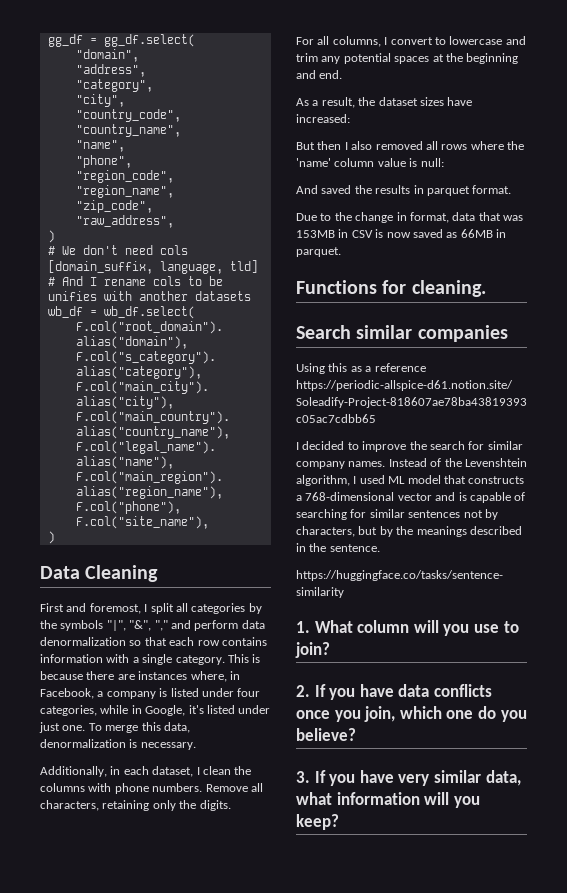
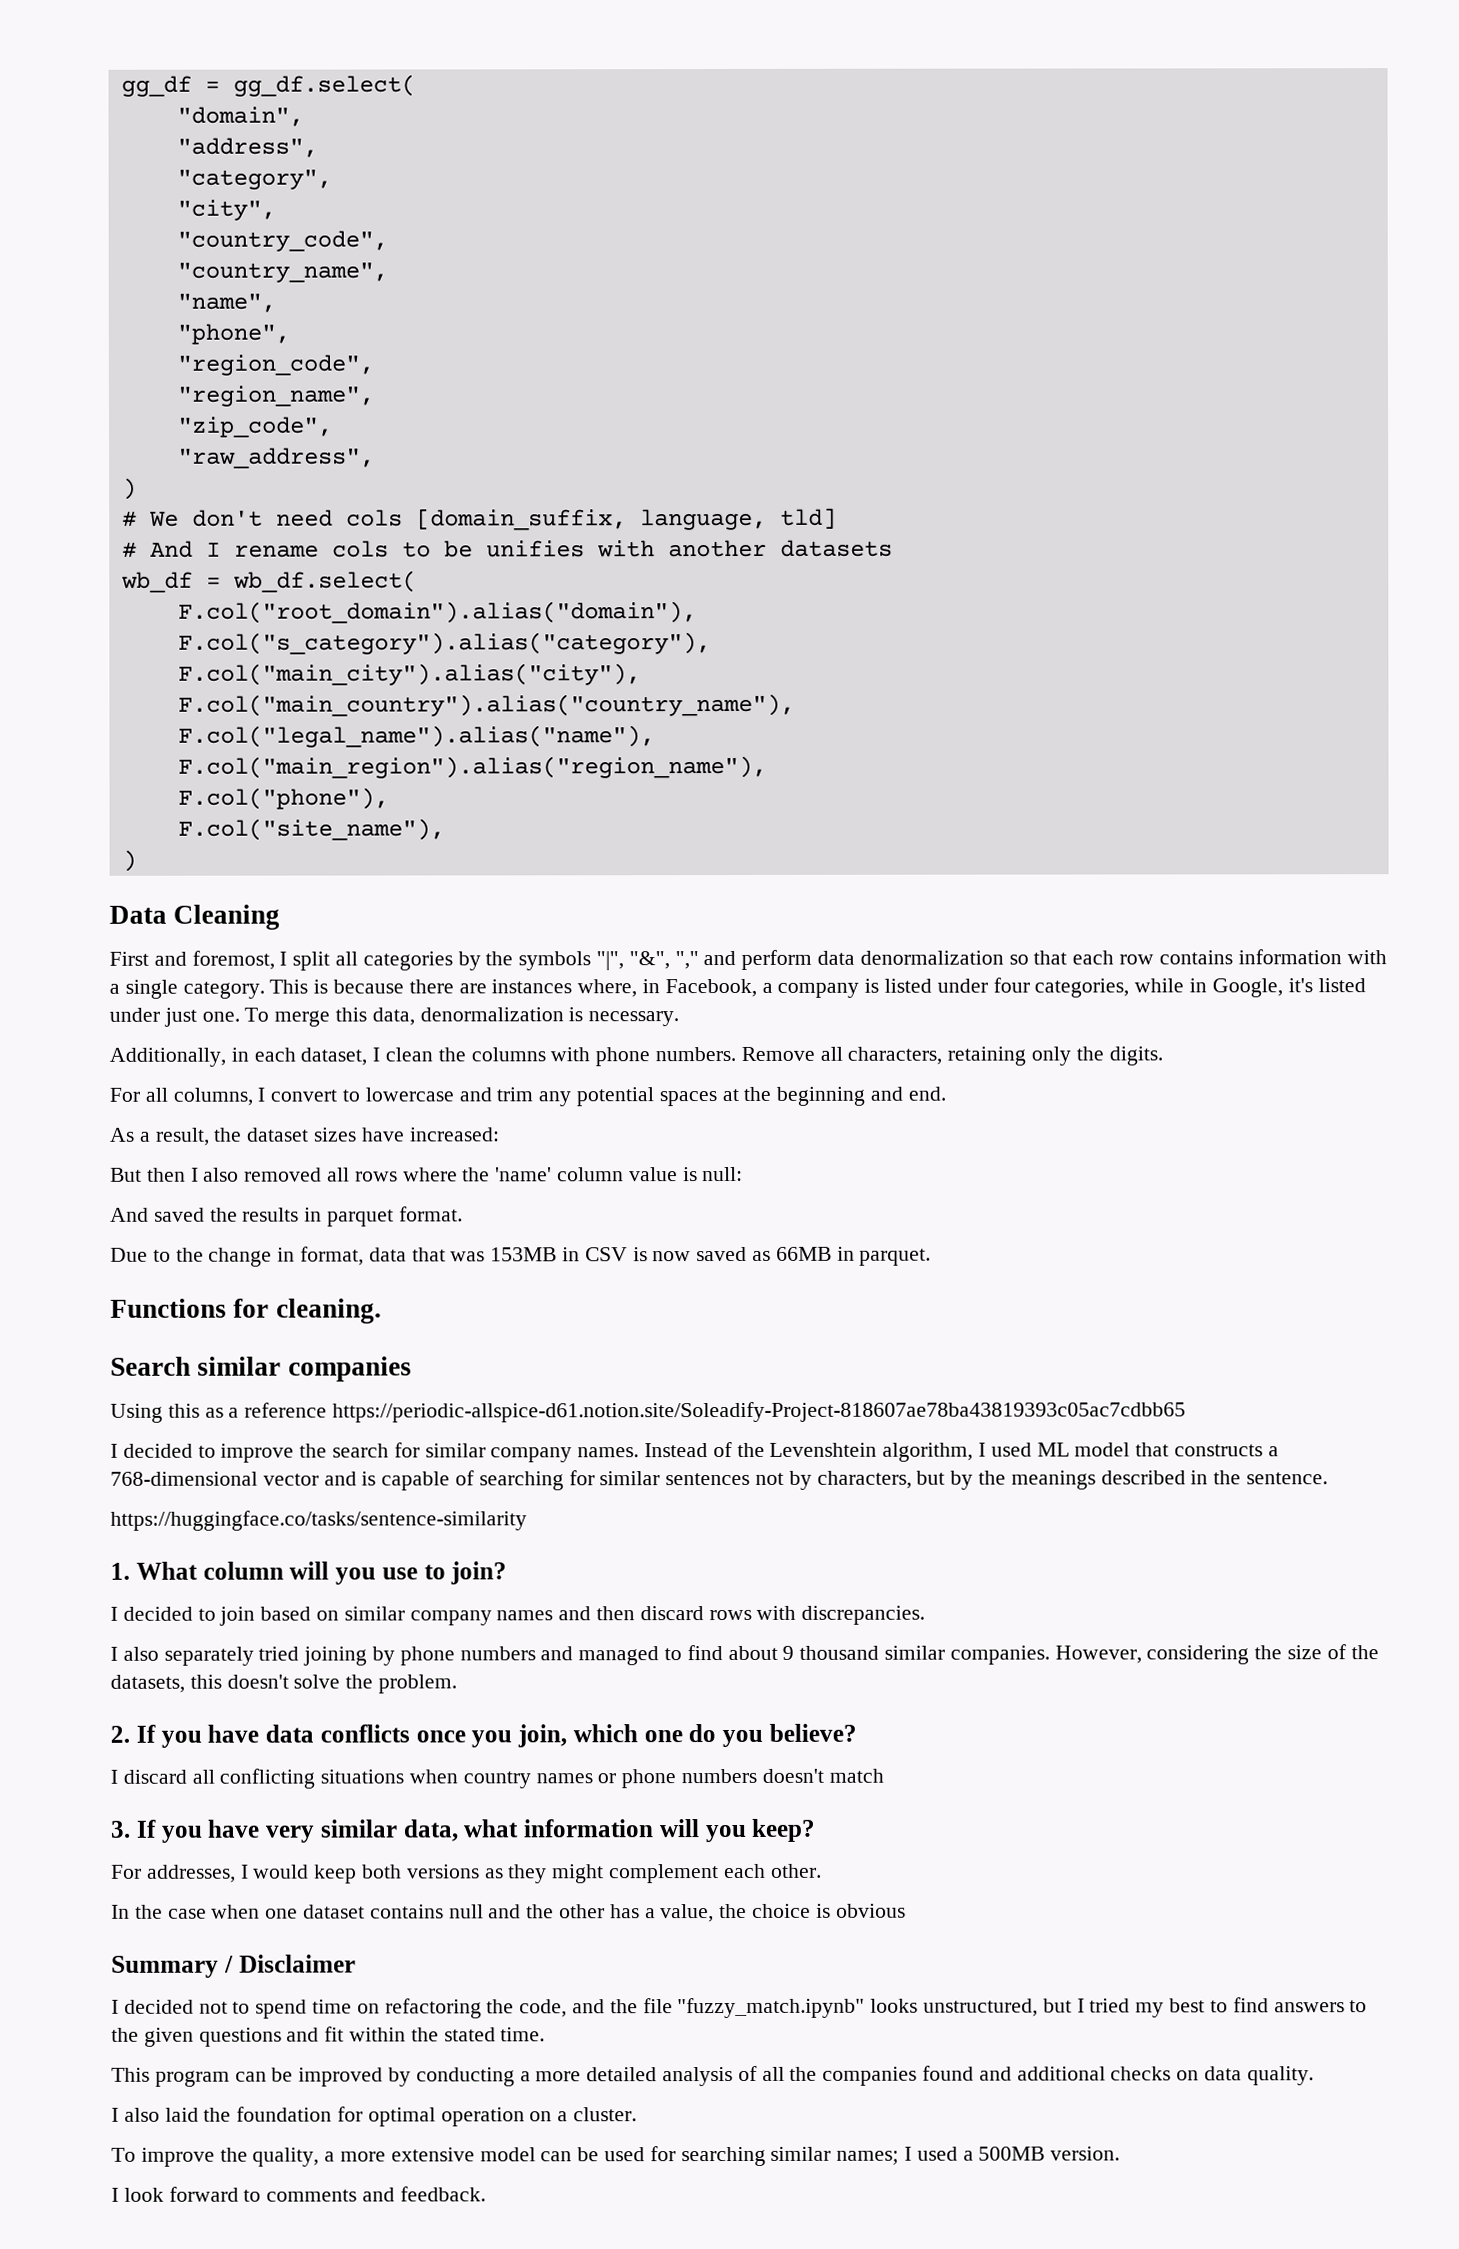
+ I decided to join based on similar company names and then discard rows with discrepancies.
+ I also separately tried joining by phone numbers and managed to find about 9 thousand similar companies. However, considering the size of the datasets, this doesn't solve the problem.
+ I discard all conflicting situations when country names or phone numbers doesn't match
+ For addresses, I would keep both versions as they might complement each other.
+ In the case when one dataset contains null and the other has a value, the choice is obvious
+ Summary / Disclaimer
+ I decided not to spend time on refactoring the code, and the file "fuzzy_match.ipynb" looks unstructured, but I tried my best to find answers to the given questions and fit within the stated time.
+ This program can be improved by conducting a more detailed analysis of all the companies found and additional checks on data quality.
+ I also laid the foundation for optimal operation on a cluster.
+ To improve the quality, a more extensive model can be used for searching similar names; I used a 500MB version.
+ I look forward to comments and feedback.

